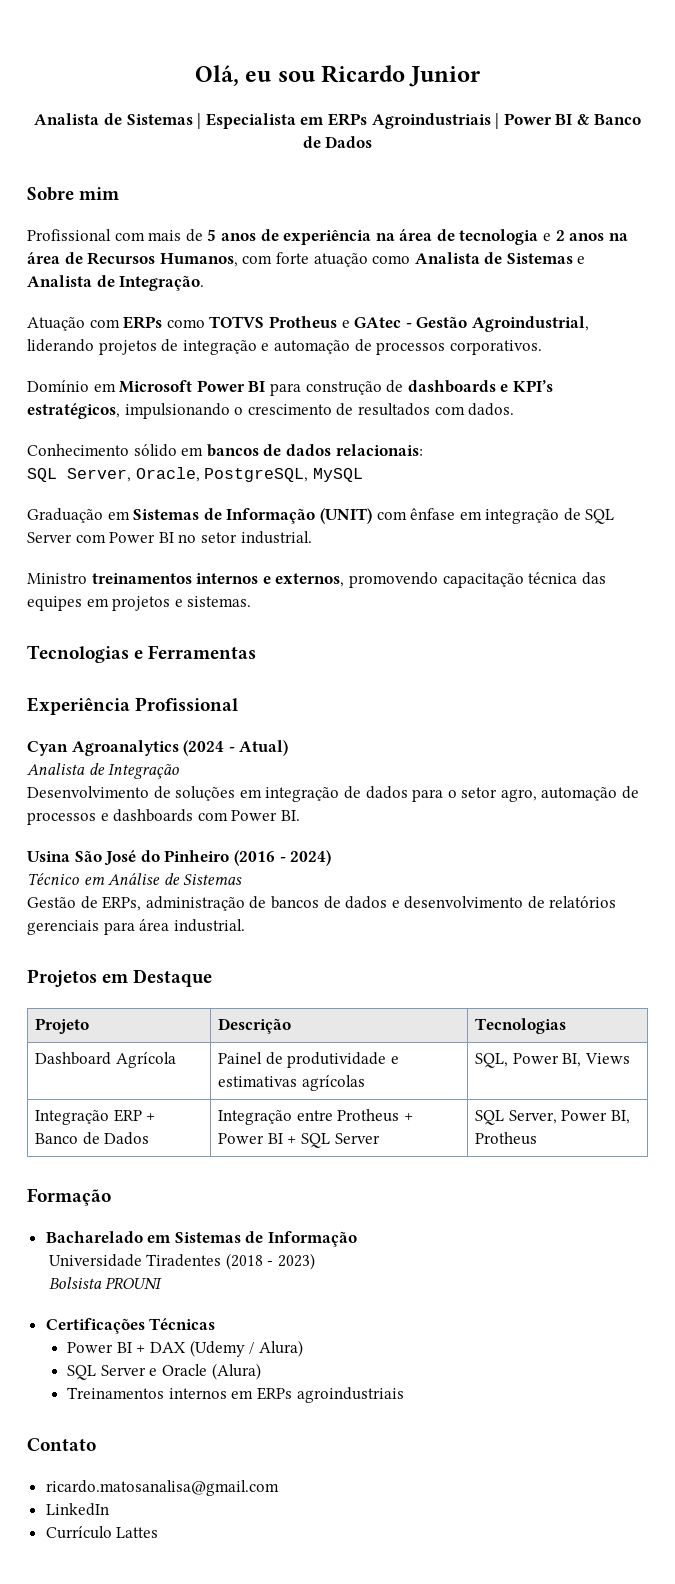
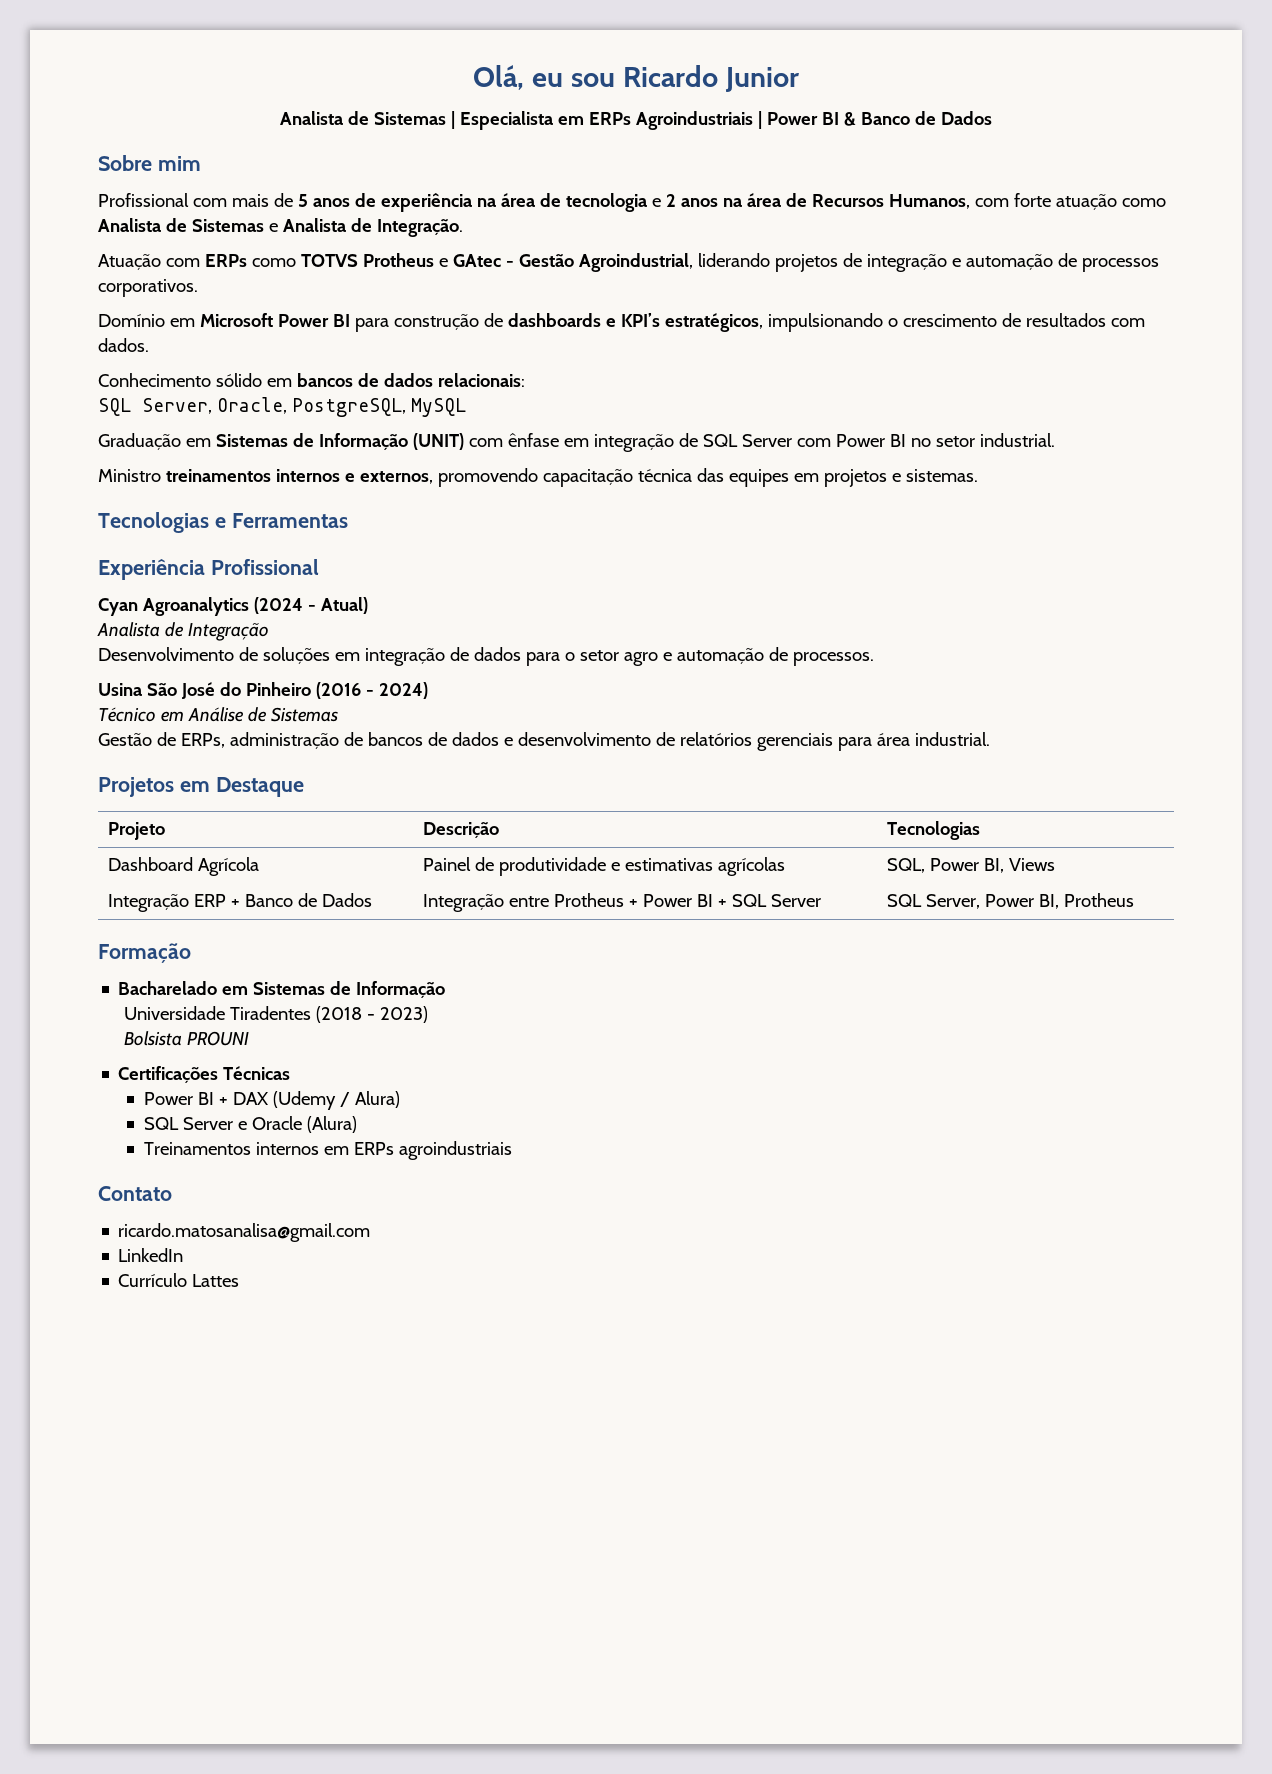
- Desenvolvimento de soluções em integração de dados para o setor agro, automação de processos e dashboards com Power BI.
+ Desenvolvimento de soluções em integração de dados para o setor agro e automação de processos.

